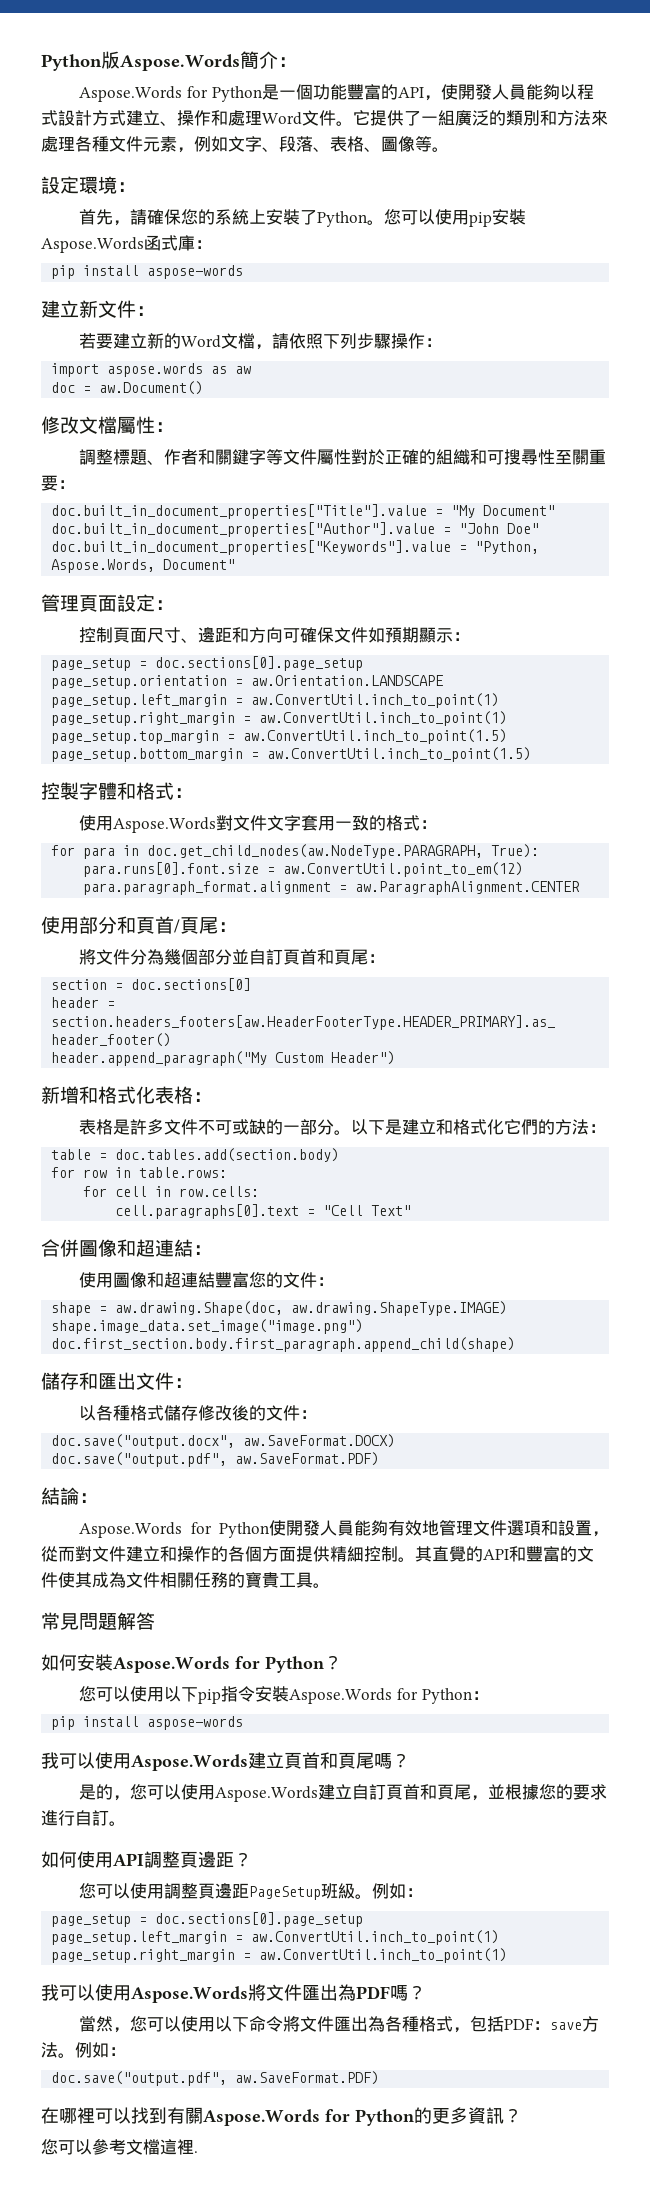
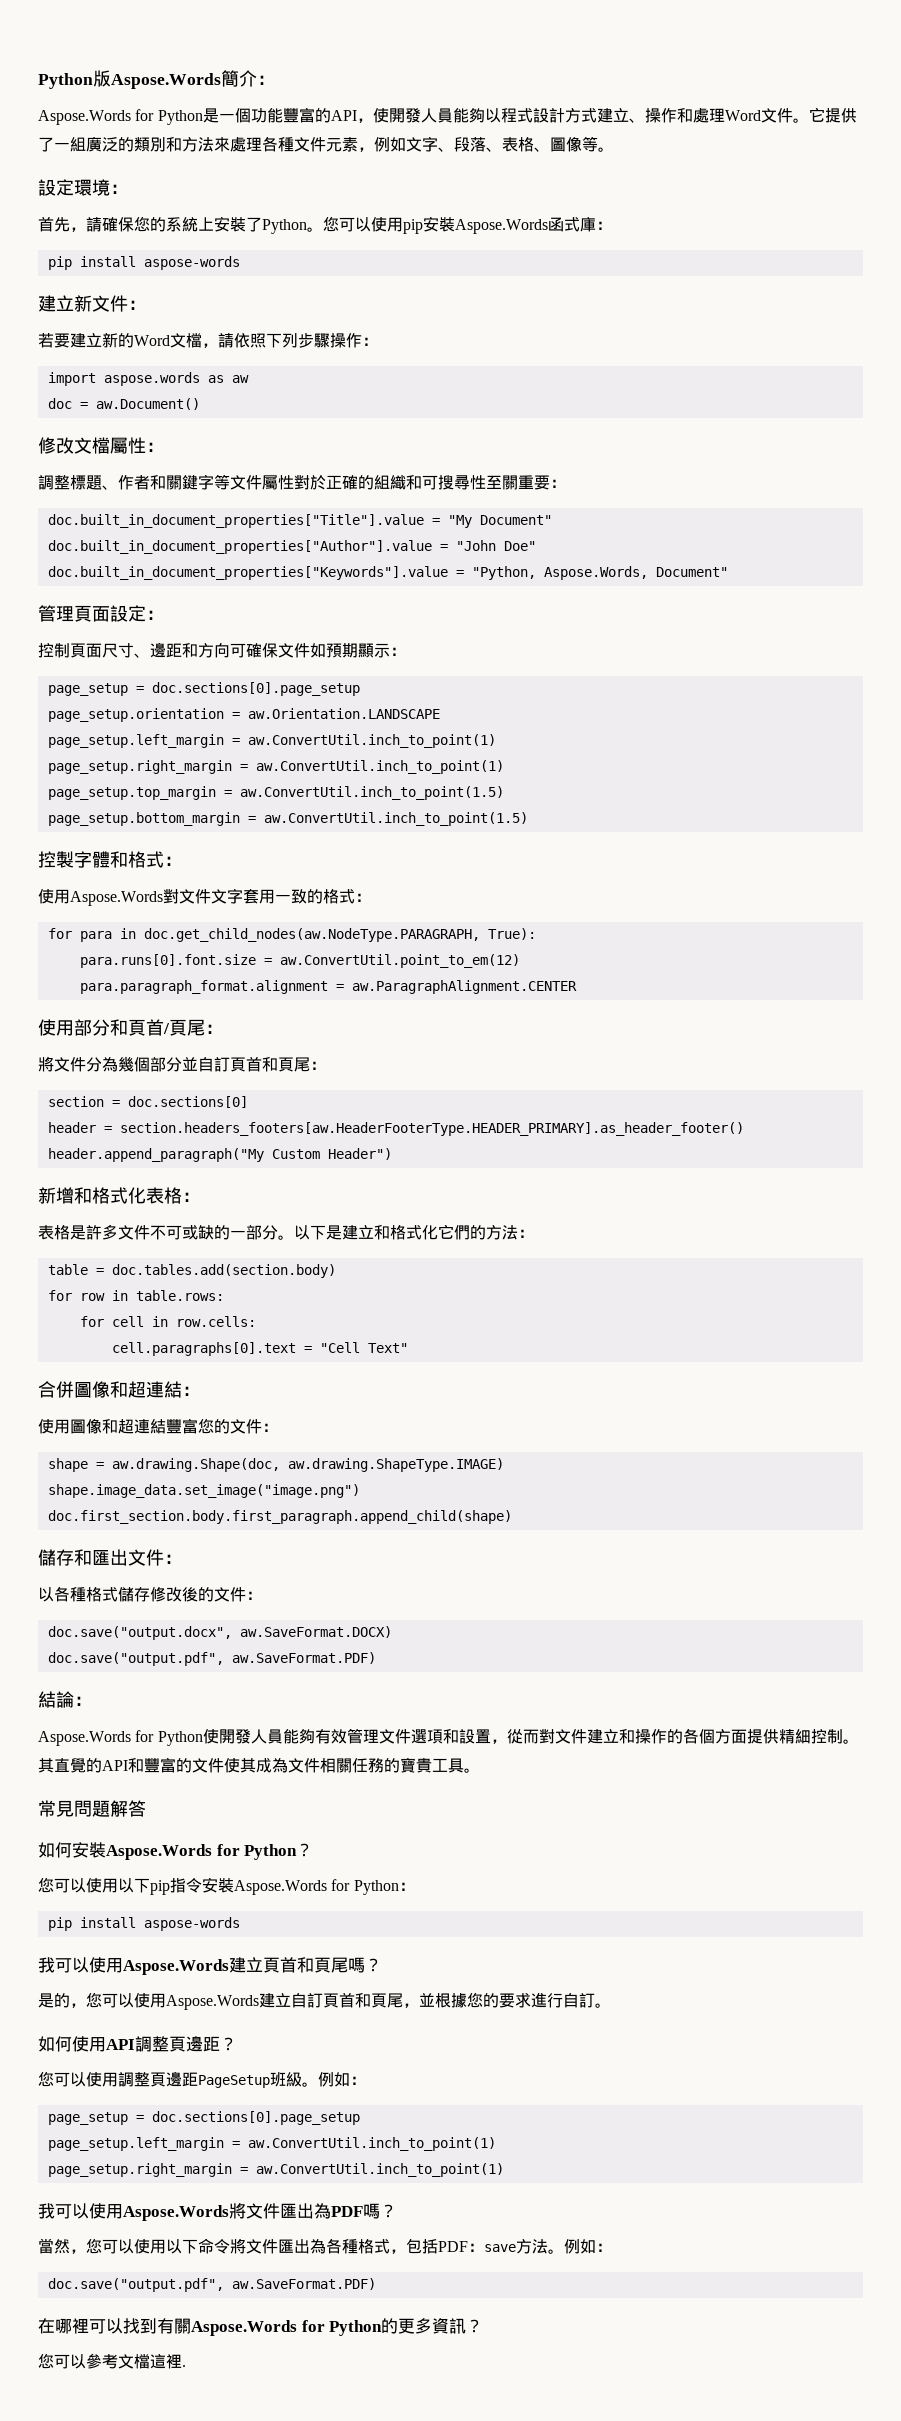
- Aspose.Words for Python使開發人員能夠有效地管理文件選項和設置，從而對文件建立和操作的各個方面提供精細控制。
+ Aspose.Words for Python使開發人員能夠有效管理文件選項和設置，從而對文件建立和操作的各個方面提供精細控制。

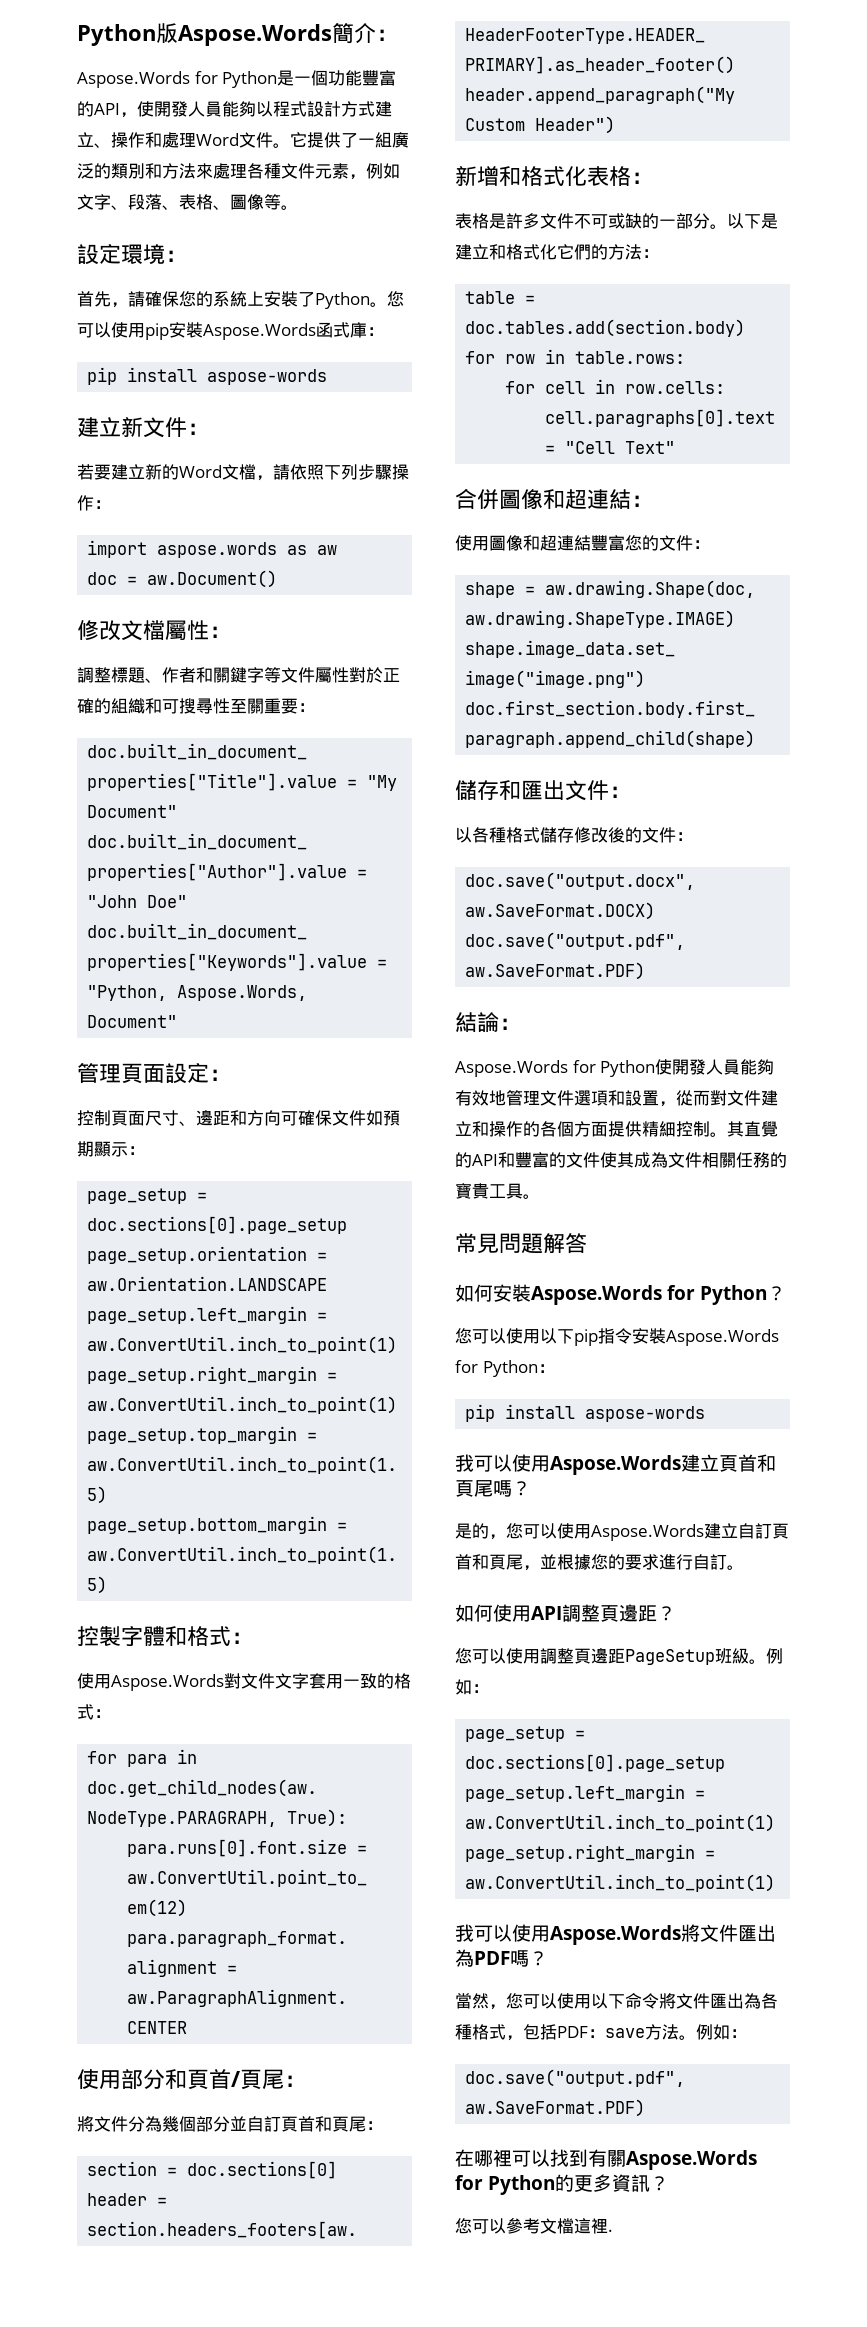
- Aspose.Words for Python使開發人員能夠有效管理文件選項和設置，從而對文件建立和操作的各個方面提供精細控制。
+ Aspose.Words for Python使開發人員能夠有效地管理文件選項和設置，從而對文件建立和操作的各個方面提供精細控制。

